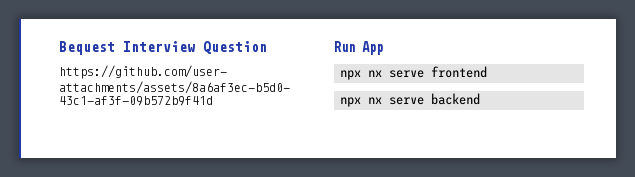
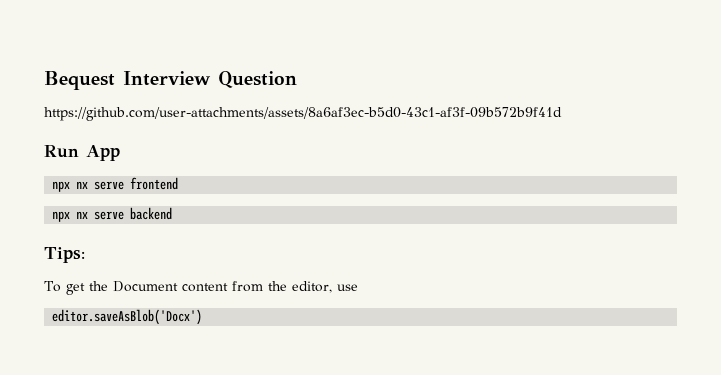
+ Tips:
+ To get the Document content from the editor, use
+ editor.saveAsBlob('Docx')

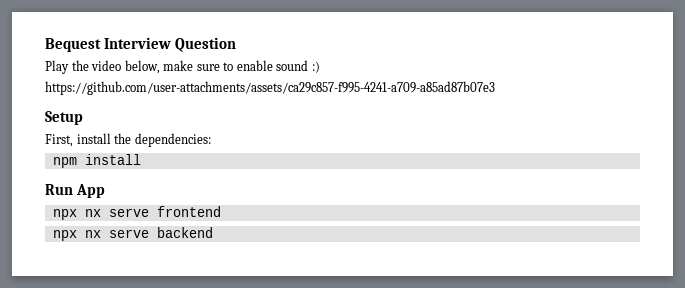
- https://github.com/user-attachments/assets/8a6af3ec-b5d0-43c1-af3f-09b572b9f41d
+ Play the video below, make sure to enable sound :)
+ https://github.com/user-attachments/assets/ca29c857-f995-4241-a709-a85ad87b07e3
+ Setup
+ First, install the dependencies:
+ npm install
- Tips:
- To get the Document content from the editor, use
- editor.saveAsBlob('Docx')

